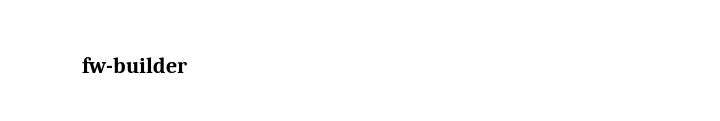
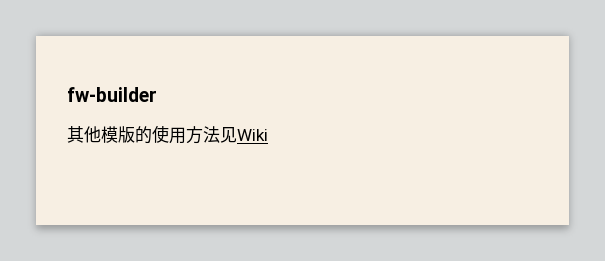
+ 其他模版的使用方法见Wiki

